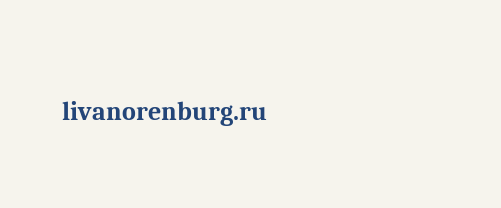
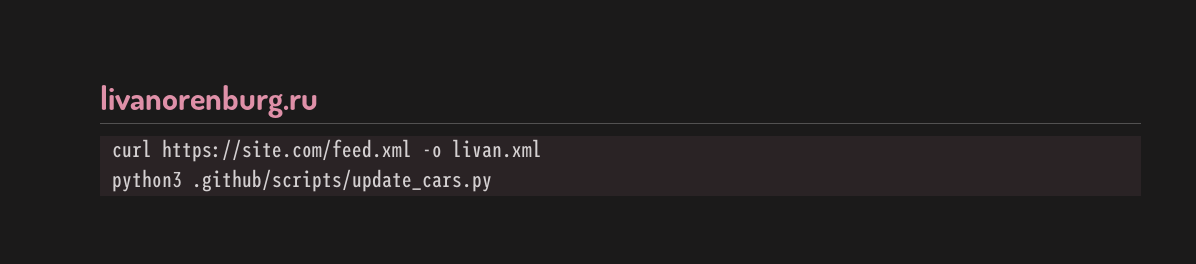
+ curl https://site.com/feed.xml -o livan.xml
+ python3 .github/scripts/update_cars.py

